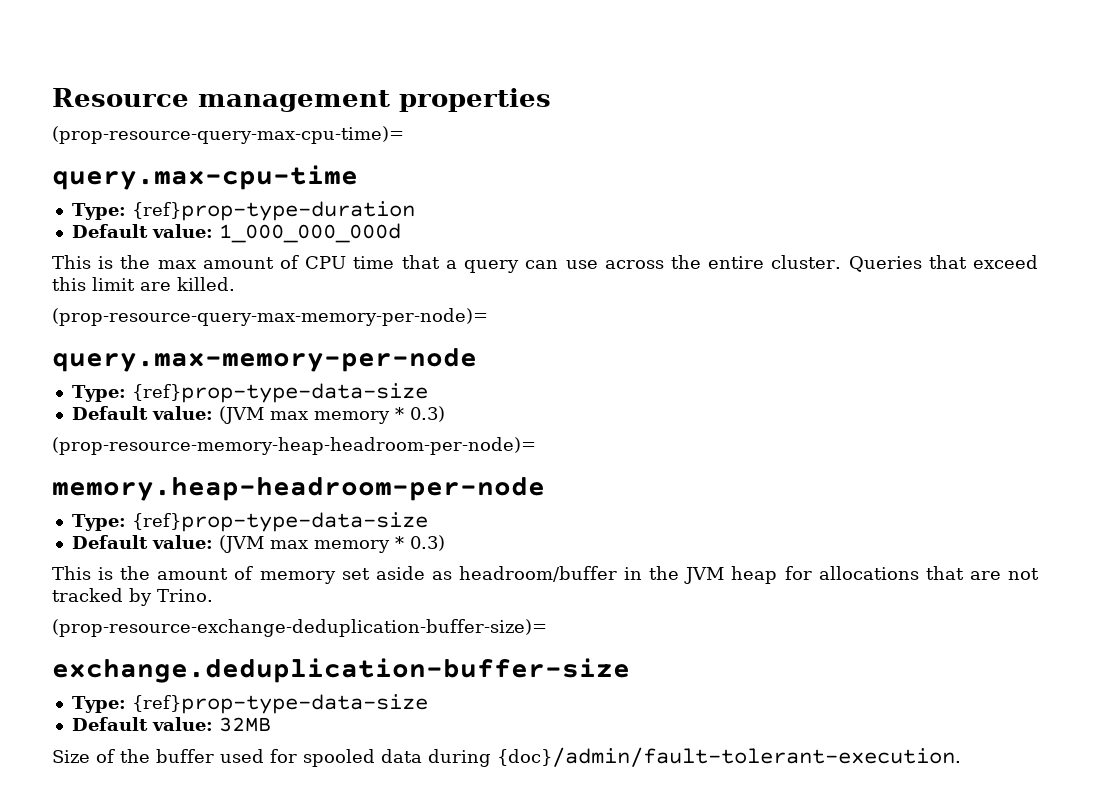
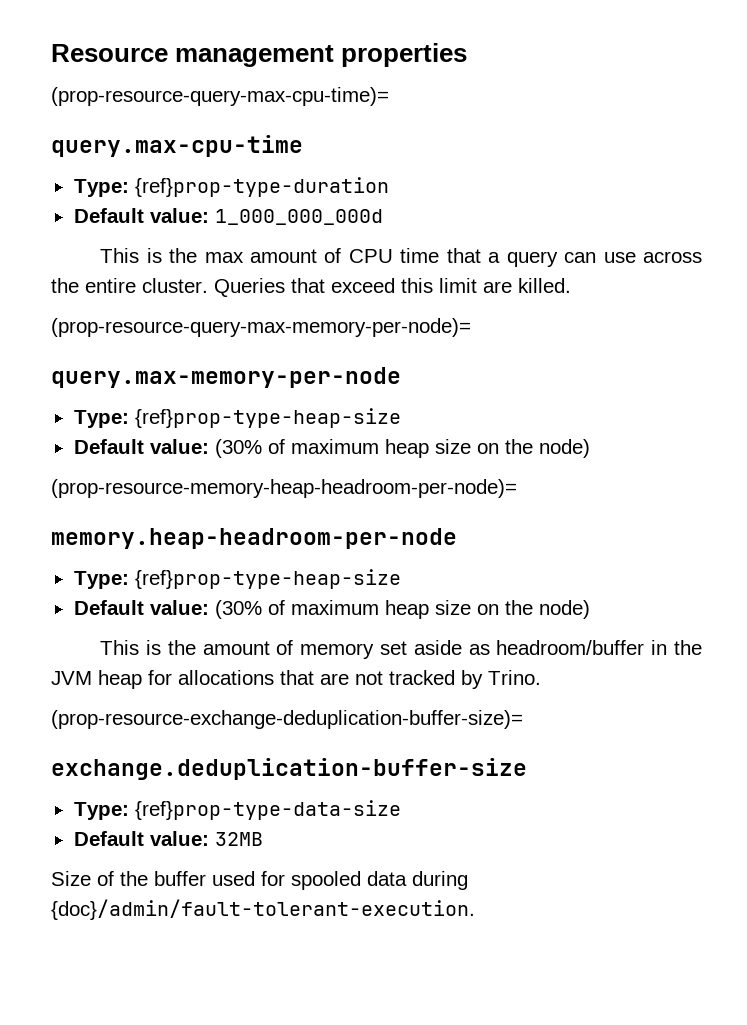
  query.max-memory-per-node
- Type: {ref}prop-type-data-size
- Default value: (JVM max memory * 0.3)
+ Type: {ref}prop-type-heap-size
+ Default value: (30% of maximum heap size on the node)
  memory.heap-headroom-per-node
- Type: {ref}prop-type-data-size
- Default value: (JVM max memory * 0.3)
+ Type: {ref}prop-type-heap-size
+ Default value: (30% of maximum heap size on the node)

